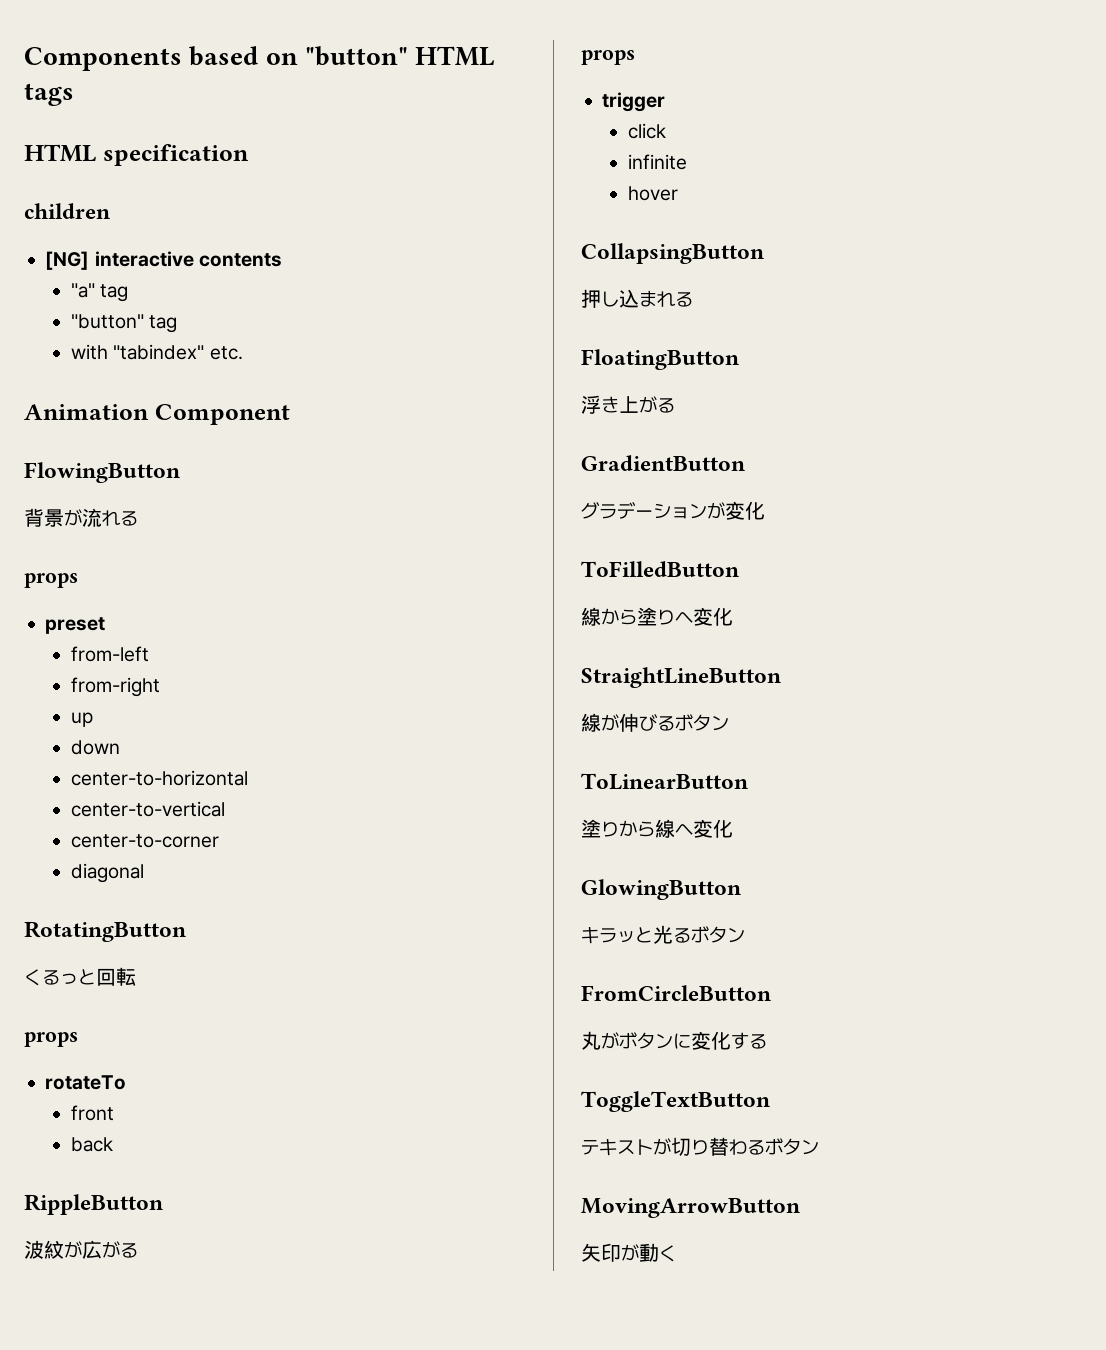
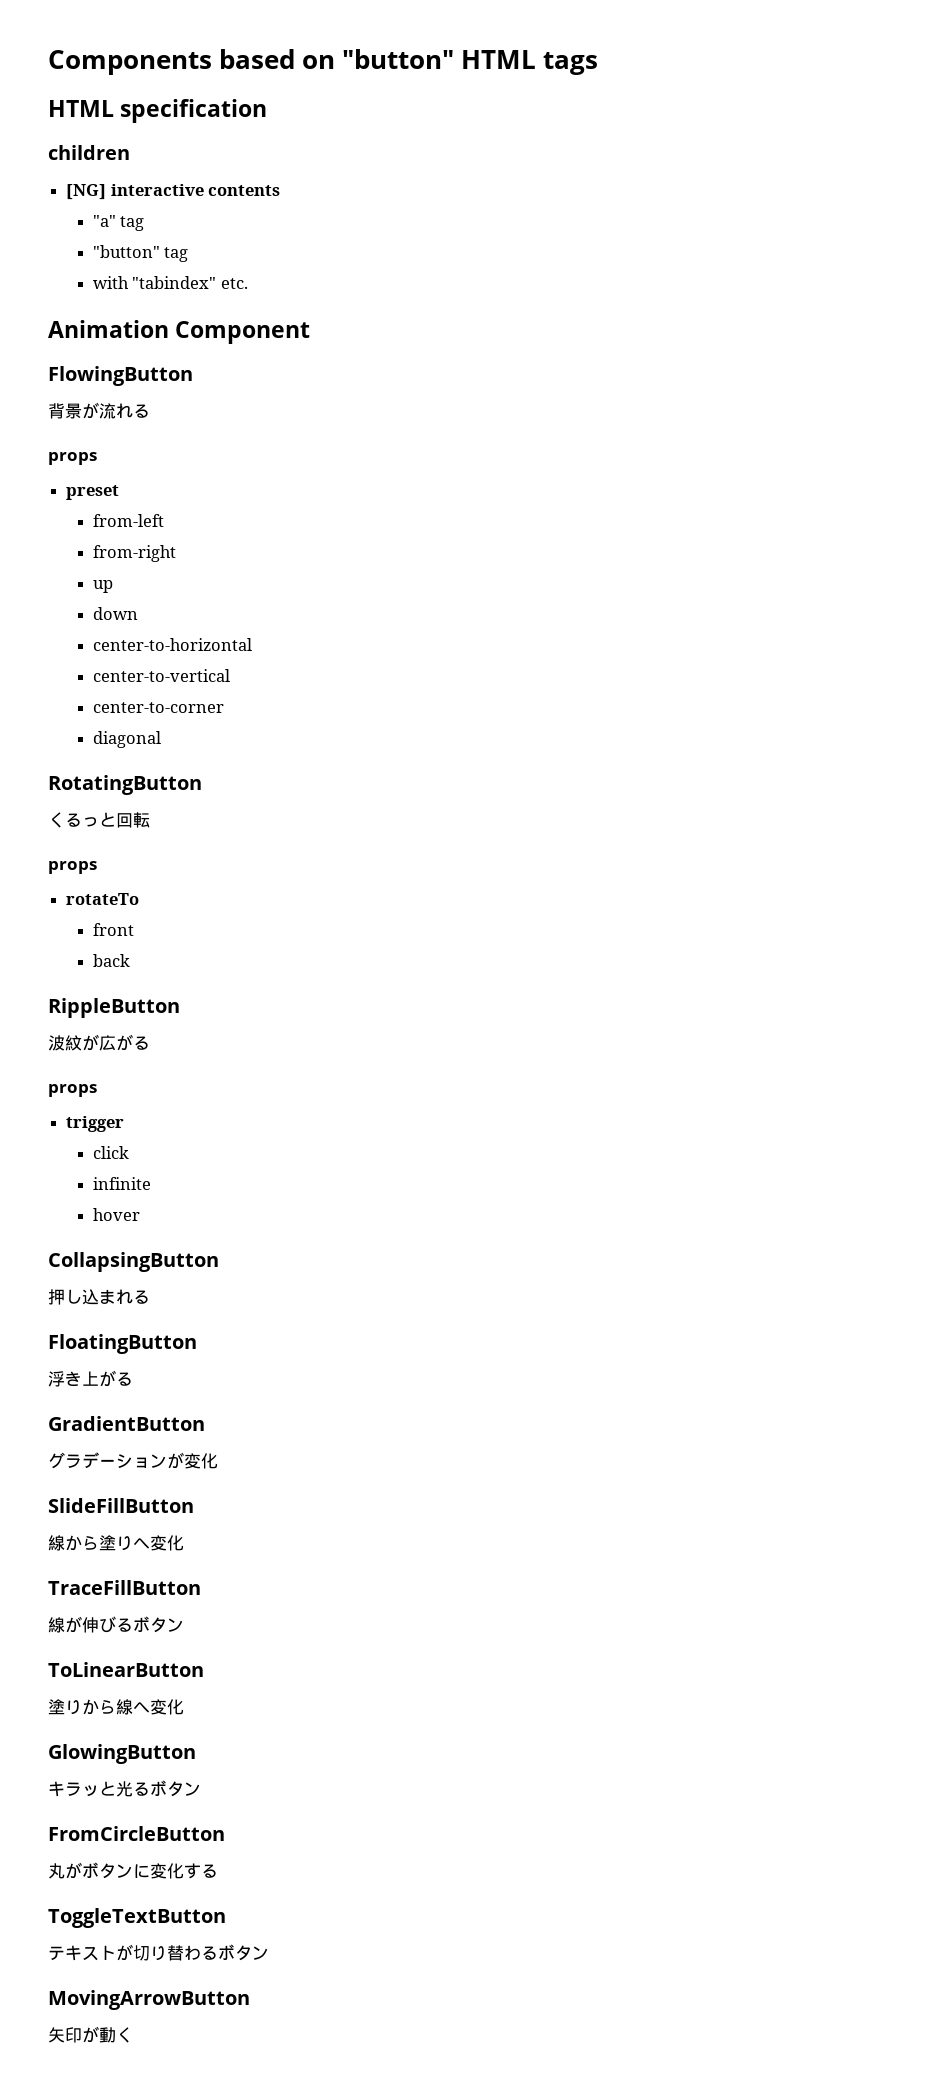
- ToFilledButton
+ SlideFillButton
- StraightLineButton
+ TraceFillButton

